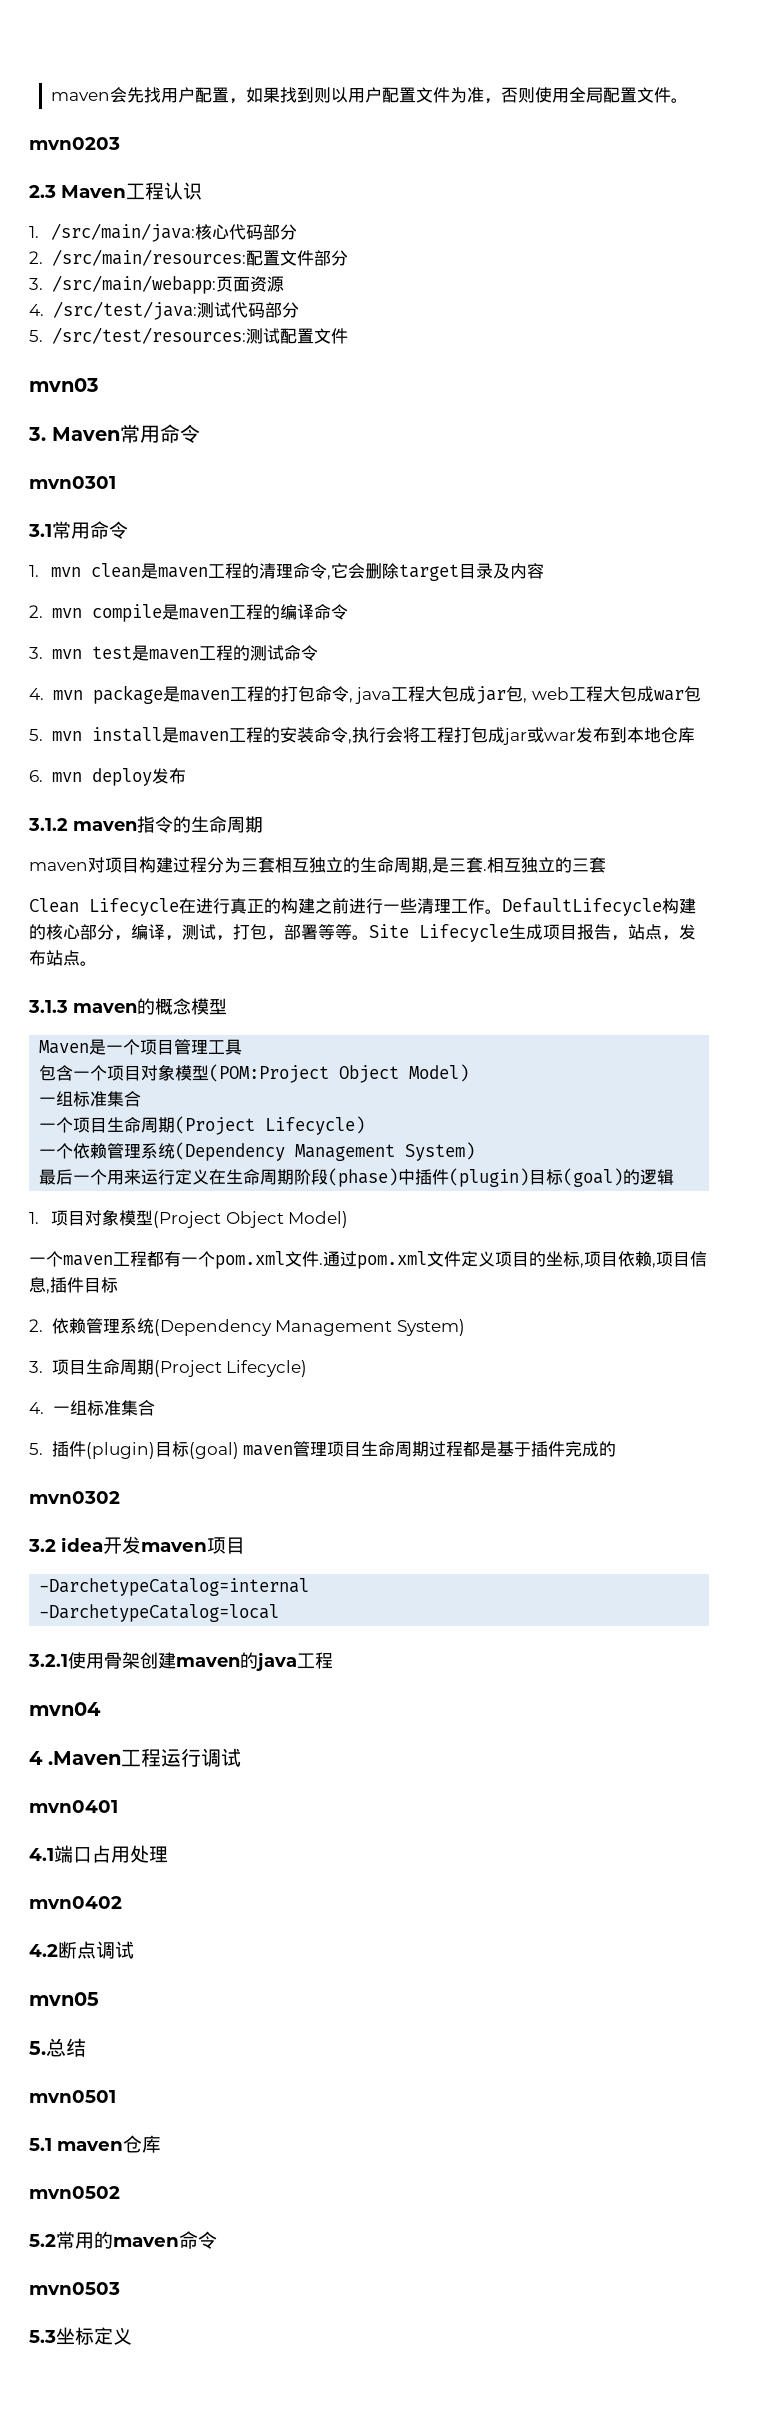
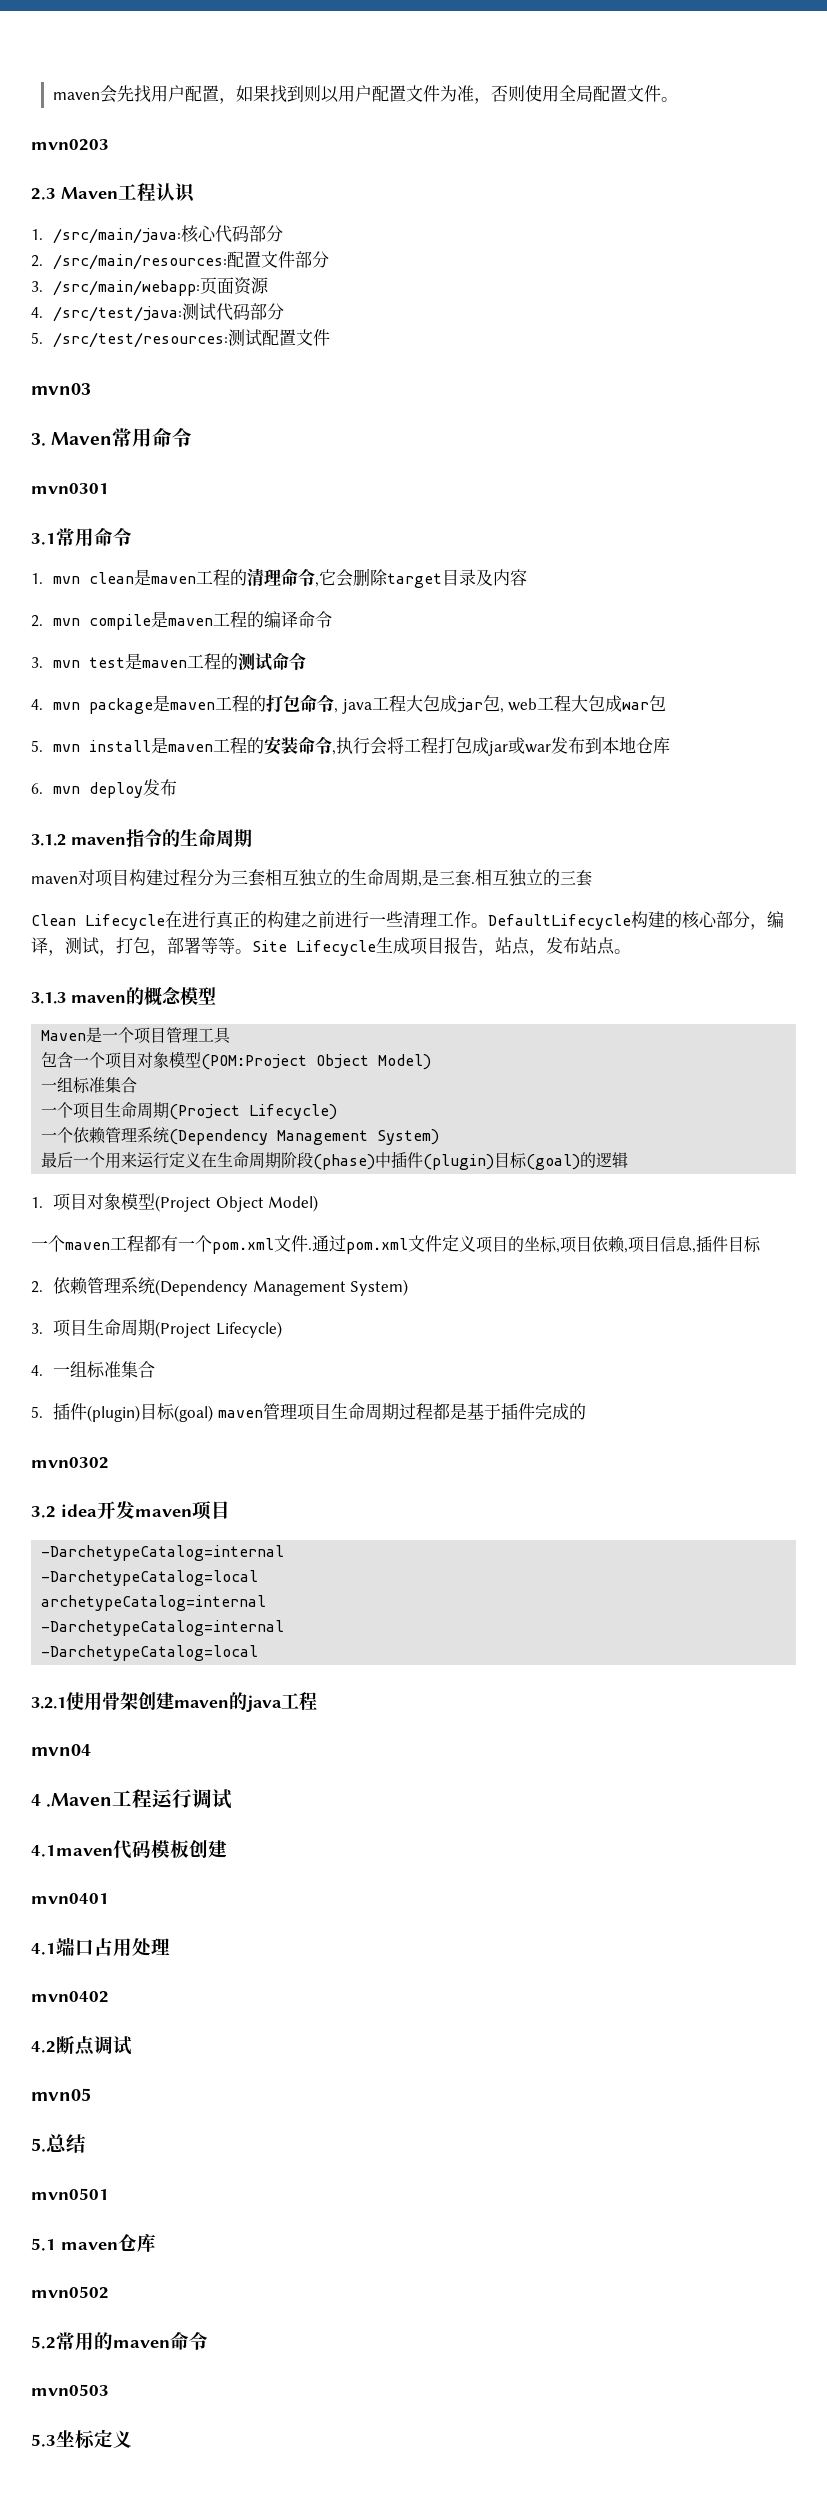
+ archetypeCatalog=internal
+ -DarchetypeCatalog=internal
+ -DarchetypeCatalog=local
+ 4.1maven代码模板创建

